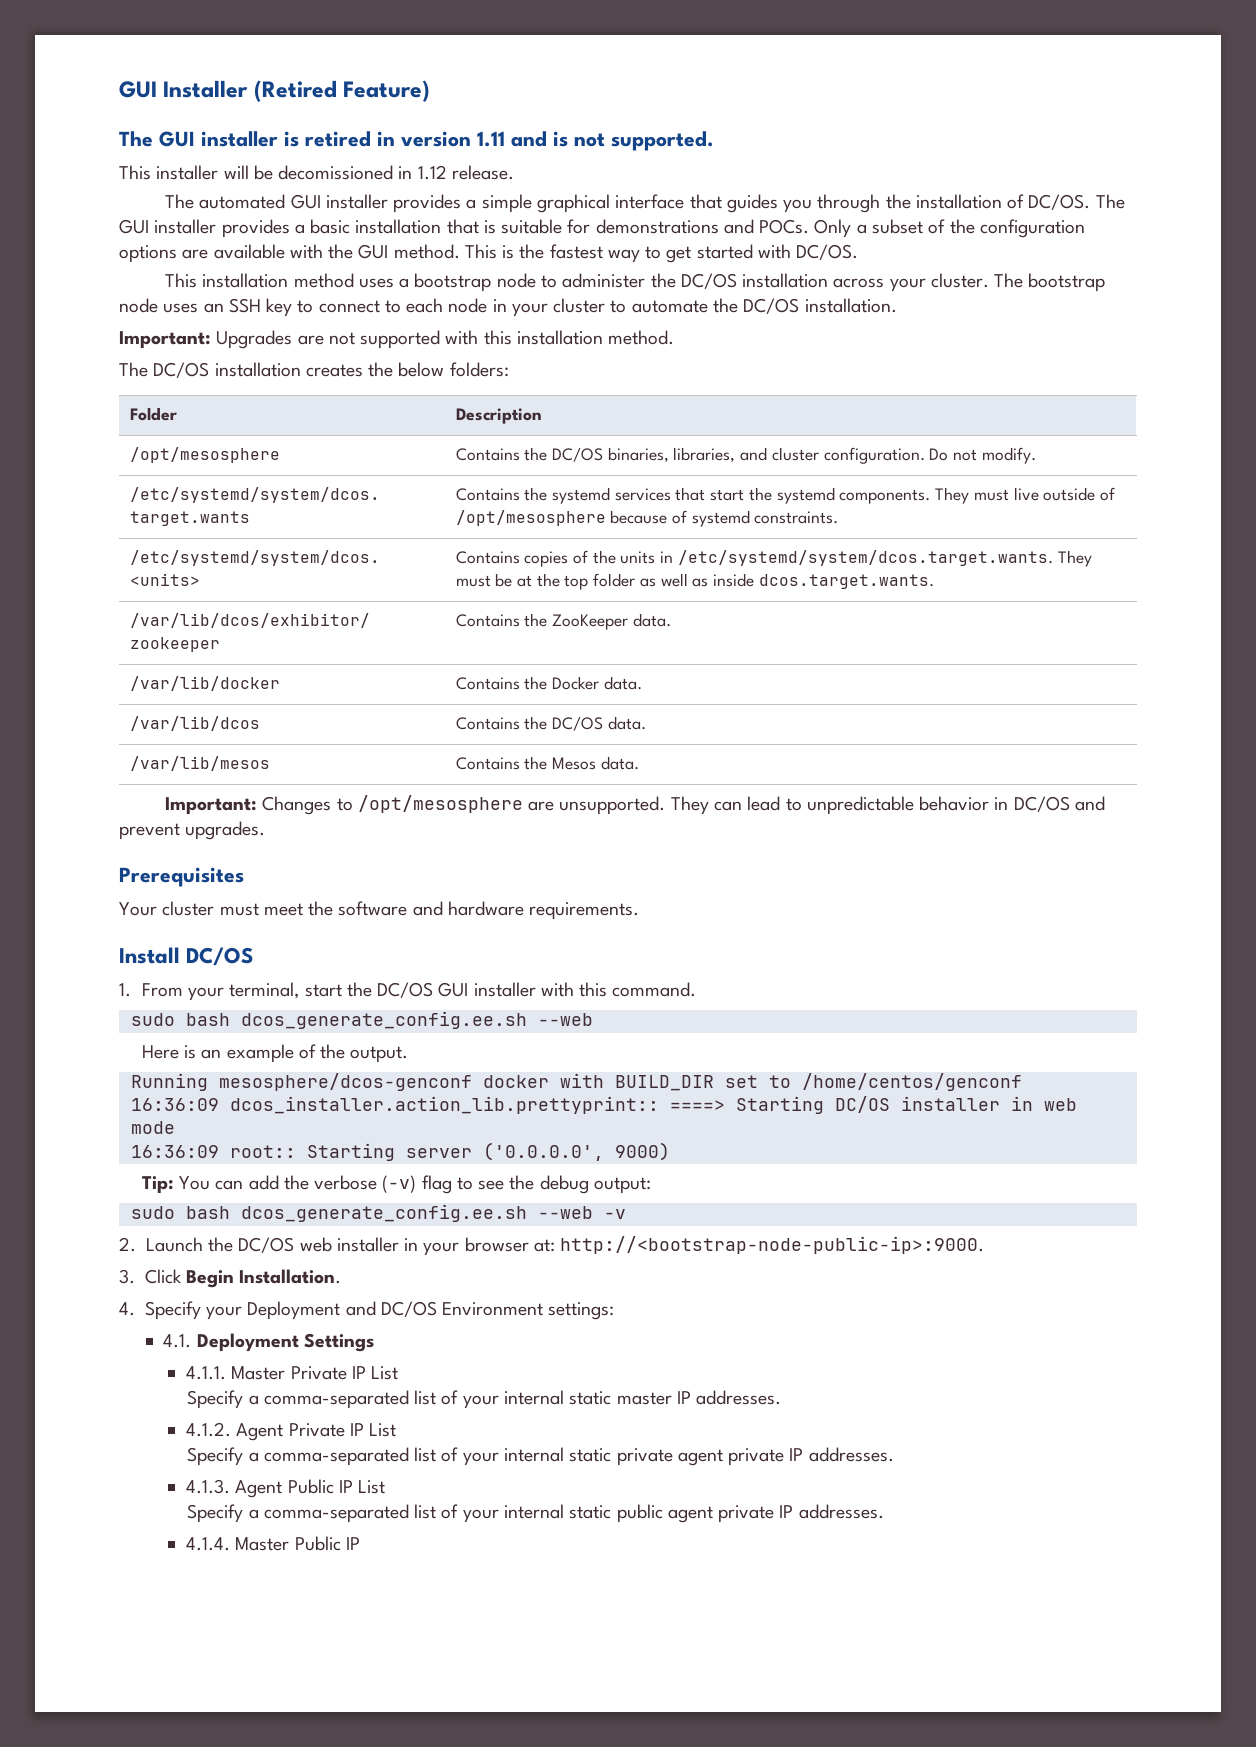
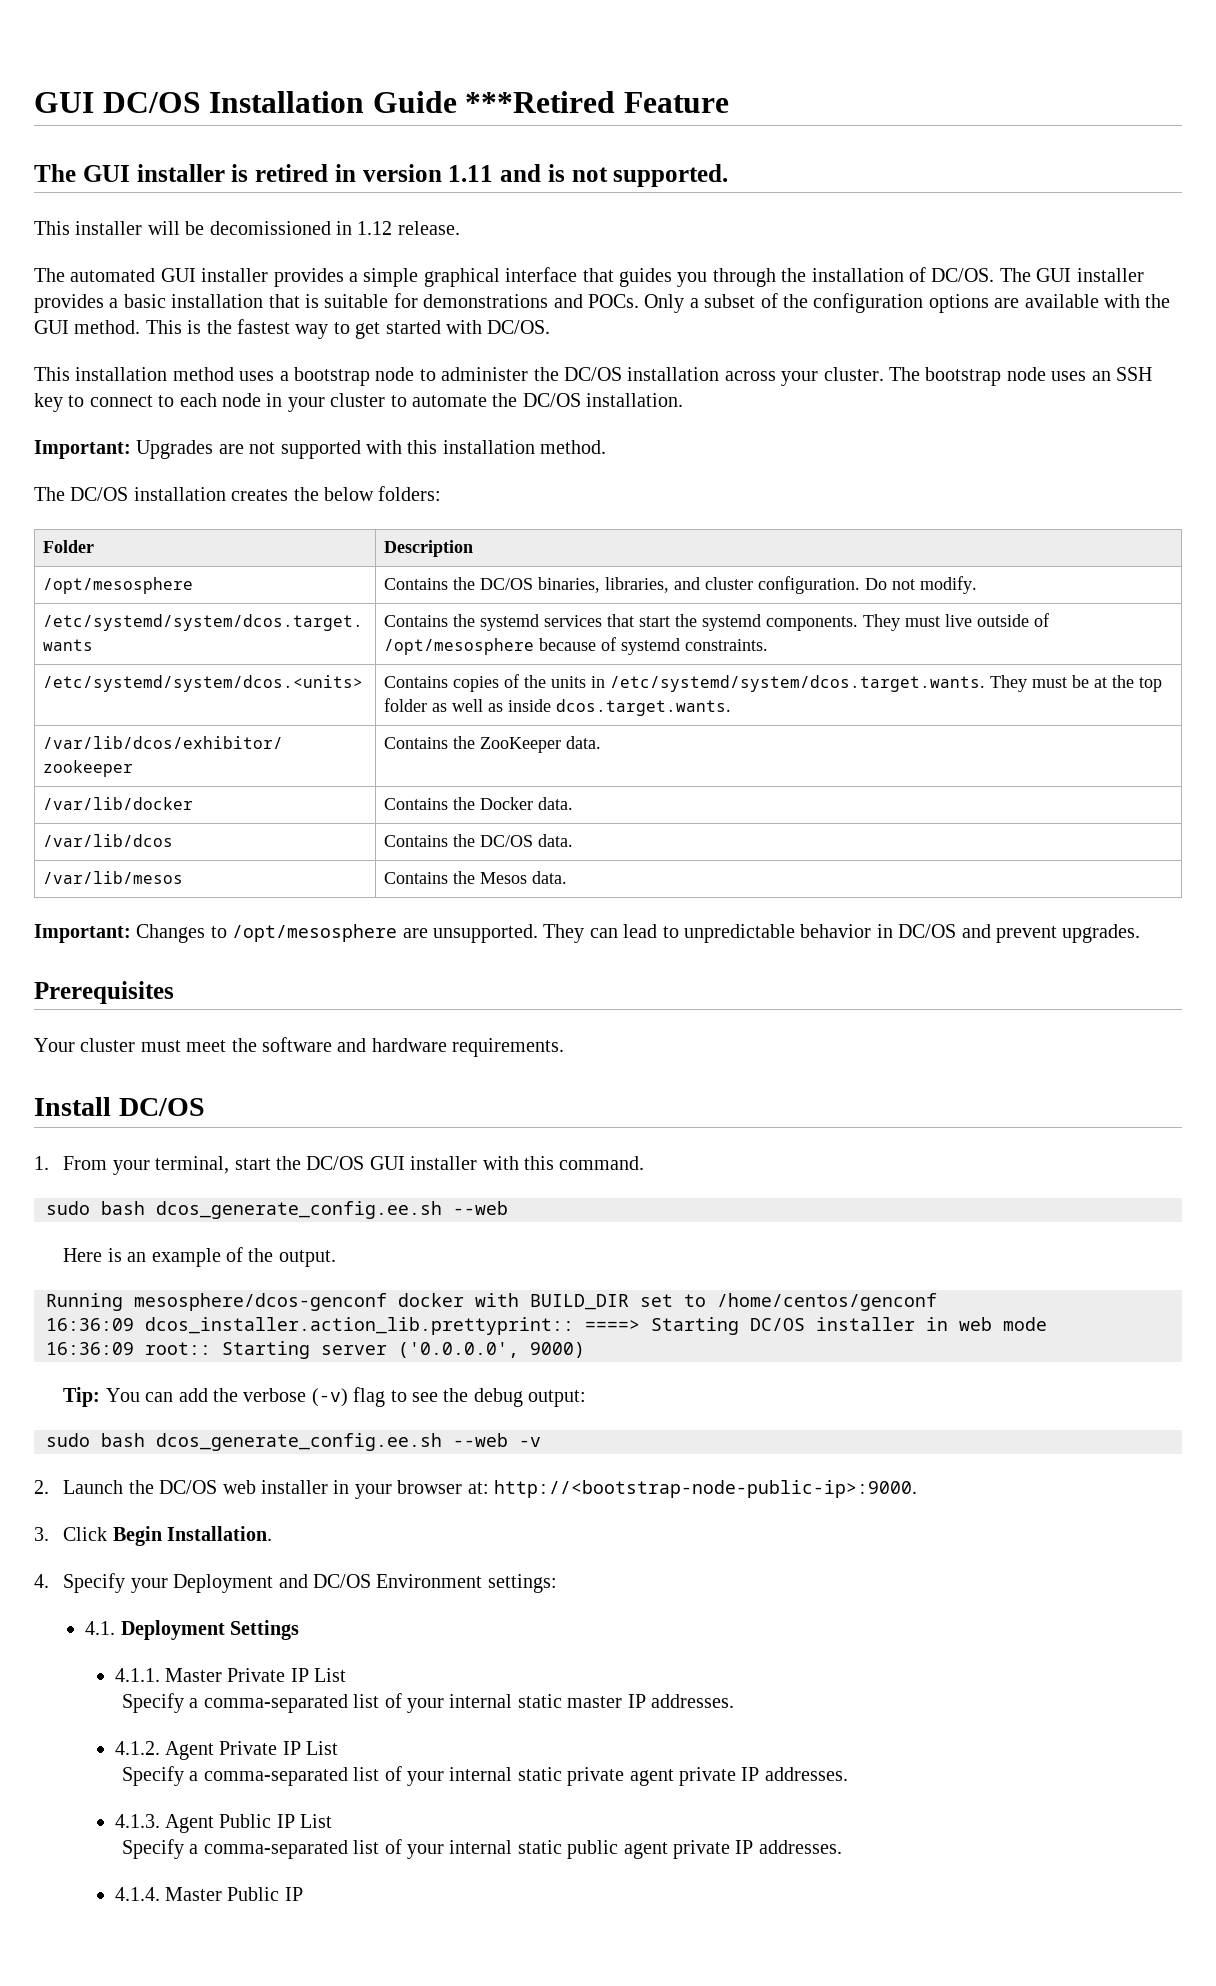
- GUI Installer (Retired Feature)
+ GUI DC/OS Installation Guide ***Retired Feature

